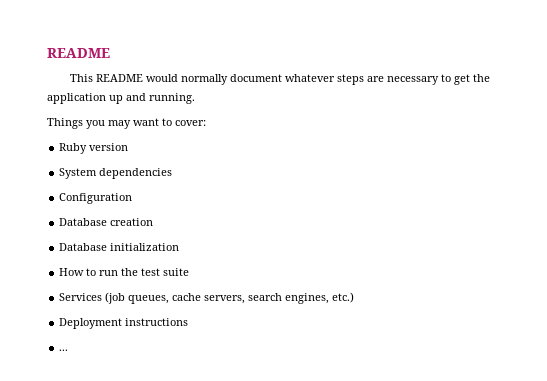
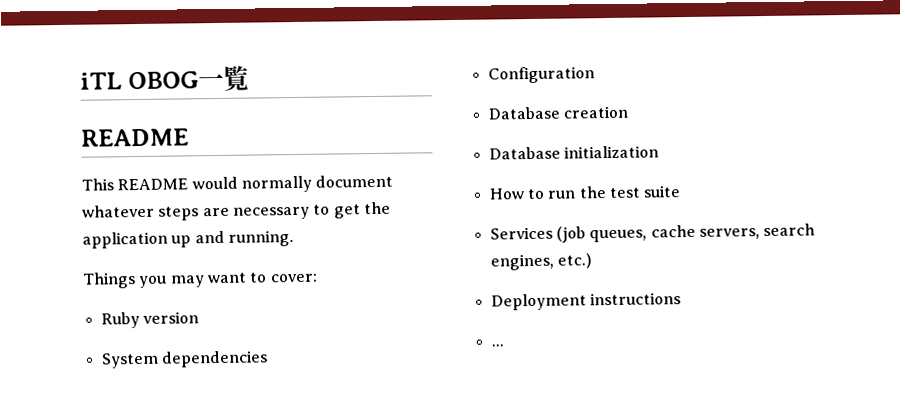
+ iTL OBOG一覧

